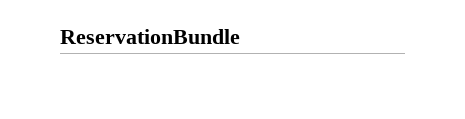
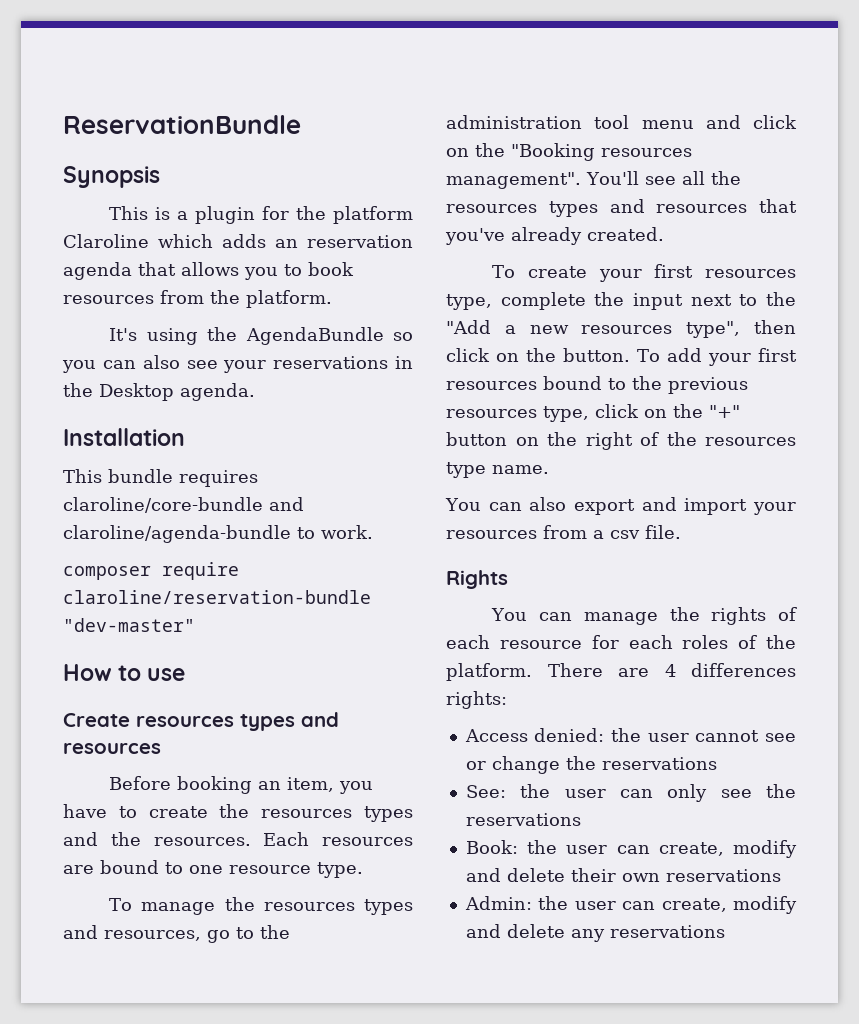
+ Synopsis
+ This is a plugin for the platform Claroline which adds an reservation agenda that allows you to book resources from the platform.
+ It's using the AgendaBundle so you can also see your reservations in the Desktop agenda.
+ Installation
+ This bundle requires claroline/core-bundle and claroline/agenda-bundle to work.
+ composer require claroline/reservation-bundle "dev-master"
+ How to use
+ Create resources types and resources
+ Before booking an item, you have to create the resources types and the resources. Each resources are bound to one resource type.
+ To manage the resources types and resources, go to the administration tool menu and click on the "Booking resources management". You'll see all the resources types and resources that you've already created.
+ To create your first resources type, complete the input next to the "Add a new resources type", then click on the button. To add your first resources bound to the previous resources type, click on the "+" button on the right of the resources type name.
+ You can also export and import your resources from a csv file.
+ Rights
+ You can manage the rights of each resource for each roles of the platform. There are 4 differences rights:
+ Access denied: the user cannot see or change the reservations
+ See: the user can only see the reservations
+ Book: the user can create, modify and delete their own reservations
+ Admin: the user can create, modify and delete any reservations

